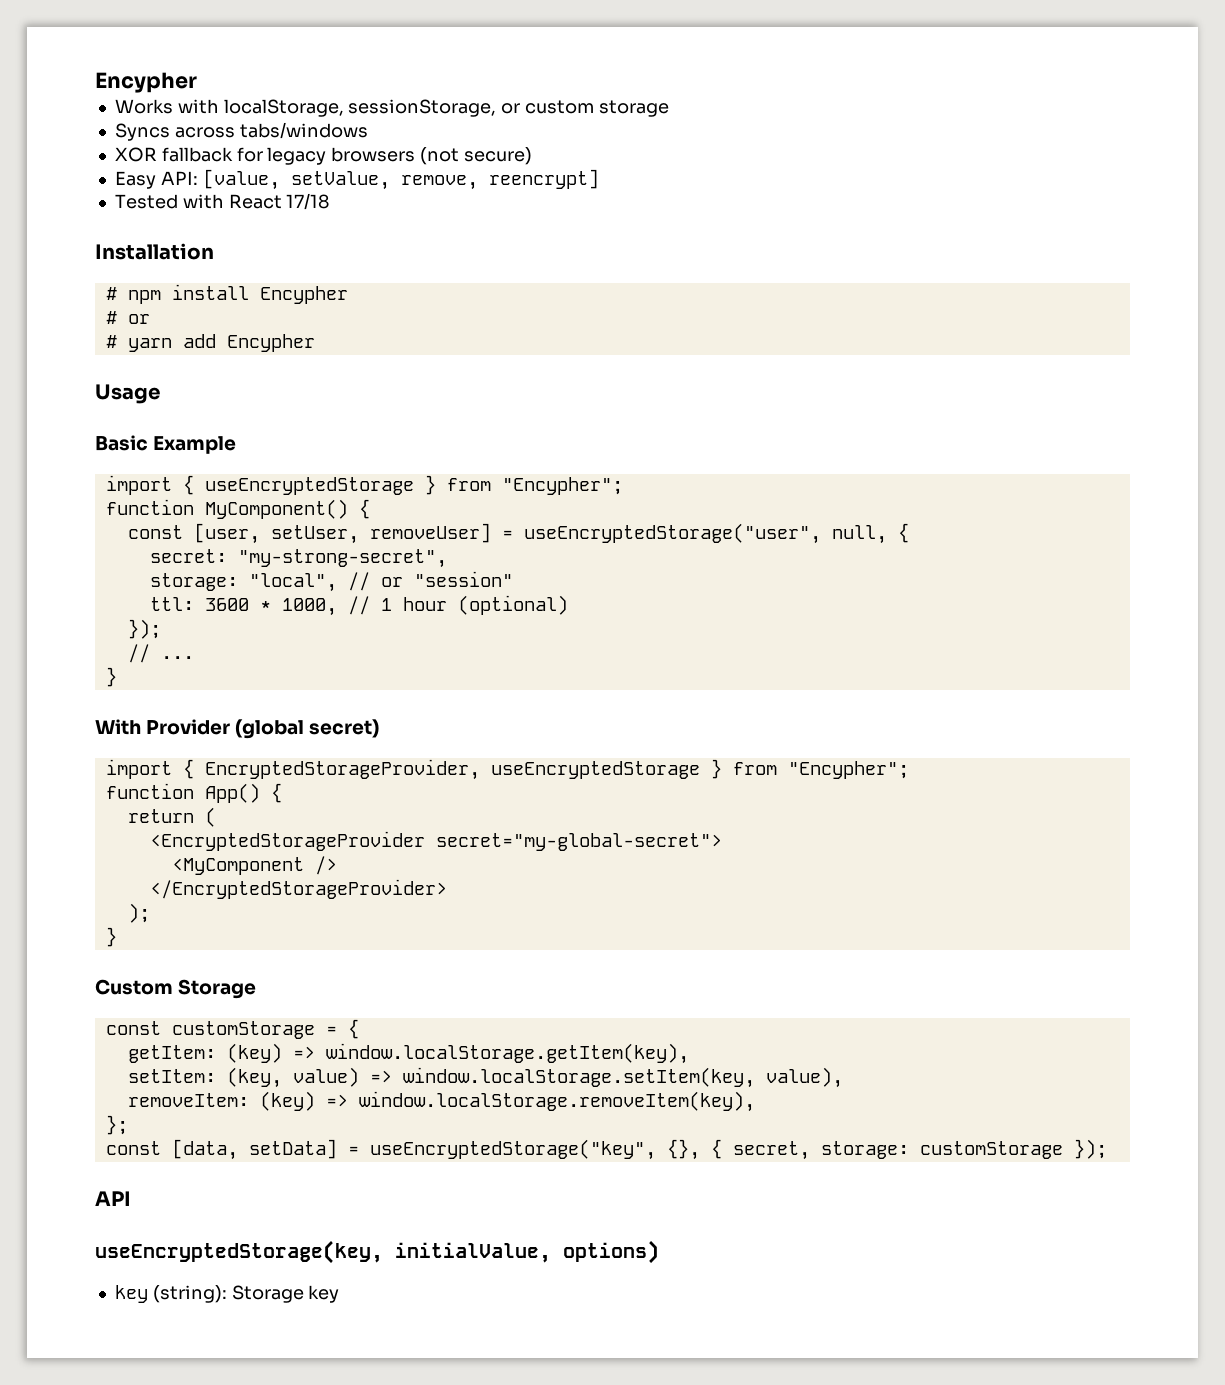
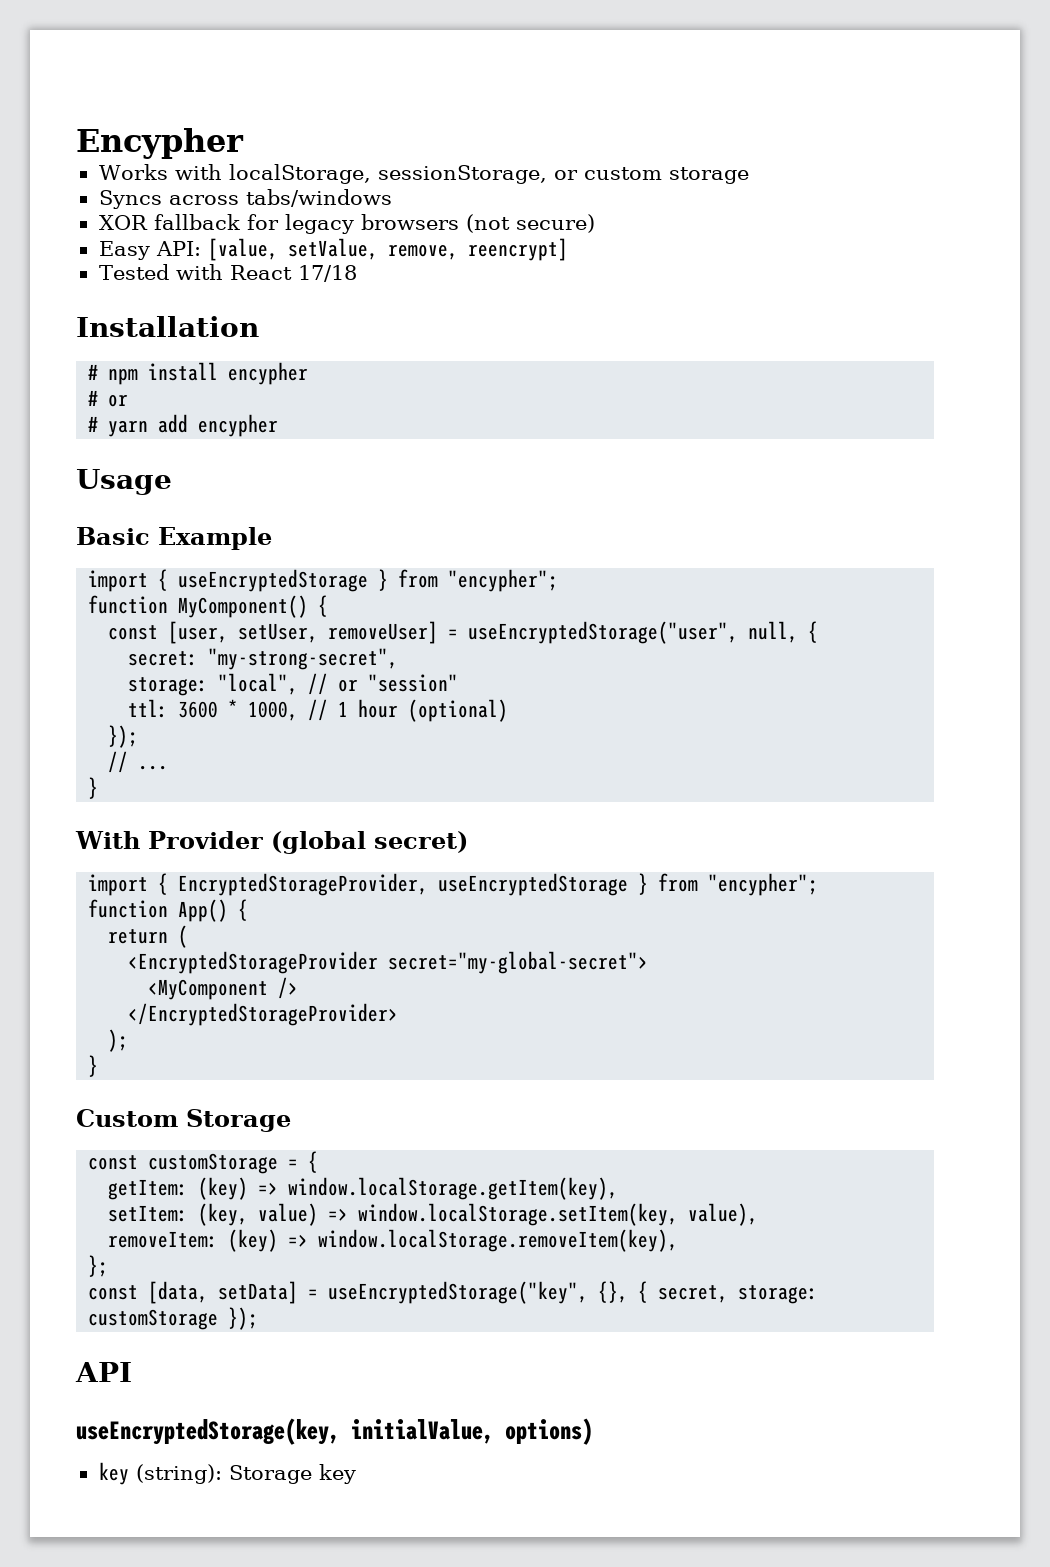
- # npm install Encypher
+ # npm install encypher
- # yarn add Encypher
+ # yarn add encypher
- import { useEncryptedStorage } from "Encypher";
+ import { useEncryptedStorage } from "encypher";
- import { EncryptedStorageProvider, useEncryptedStorage } from "Encypher";
+ import { EncryptedStorageProvider, useEncryptedStorage } from "encypher";

